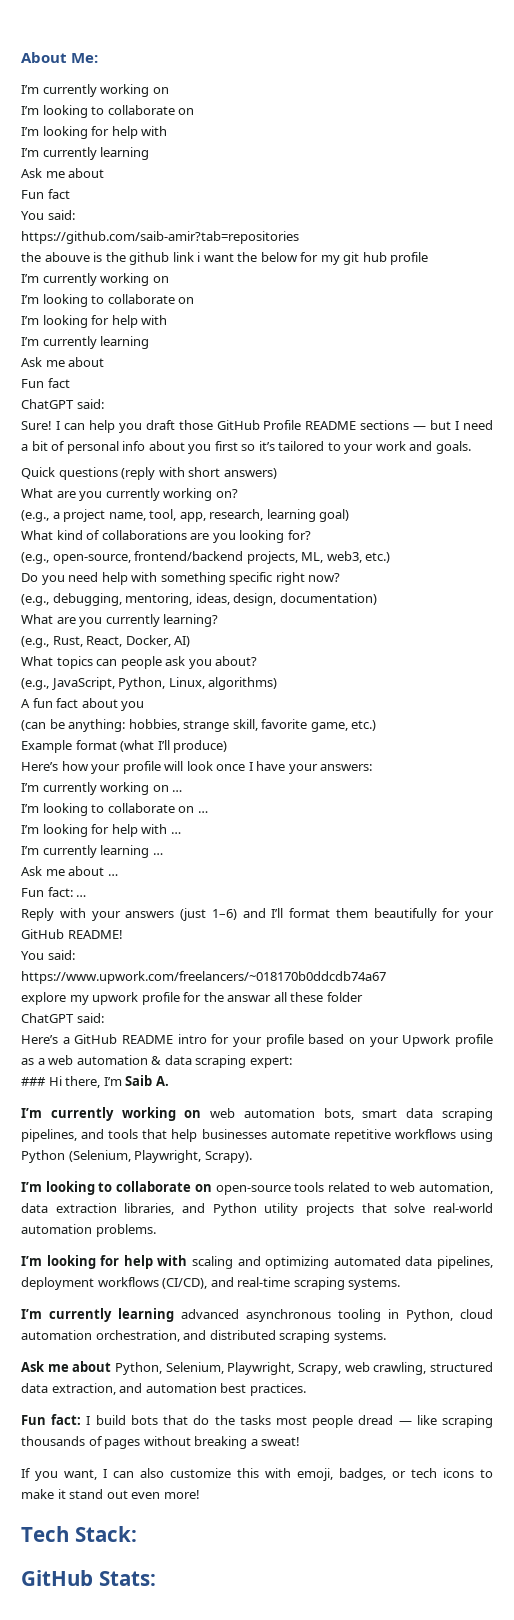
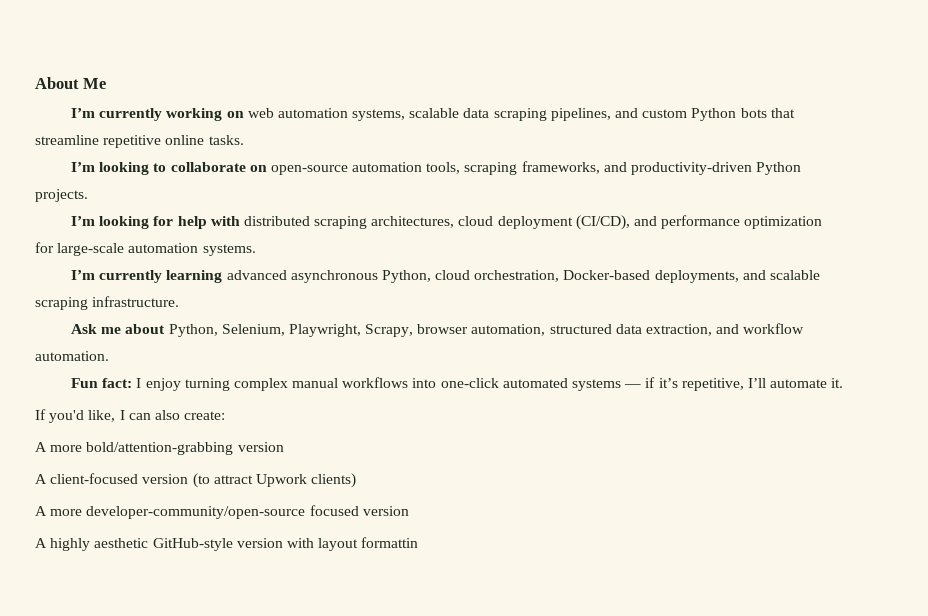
- About Me:
- I’m currently working on
- I’m looking to collaborate on
- I’m looking for help with
- I’m currently learning
- Ask me about
- Fun fact
- You said:
- https://github.com/saib-amir?tab=repositories
- the abouve is the github link i want the below for my git hub profile
- I’m currently working on
- I’m looking to collaborate on
- I’m looking for help with
- I’m currently learning
- Ask me about
- Fun fact
- ChatGPT said:
- Sure! I can help you draft those GitHub Profile README sections — but I need a bit of personal info about you first so it’s tailored to your work and goals.
- Quick questions (reply with short answers)
- What are you currently working on?
- (e.g., a project name, tool, app, research, learning goal)
- What kind of collaborations are you looking for?
- (e.g., open-source, frontend/backend projects, ML, web3, etc.)
- Do you need help with something specific right now?
- (e.g., debugging, mentoring, ideas, design, documentation)
- What are you currently learning?
- (e.g., Rust, React, Docker, AI)
- What topics can people ask you about?
- (e.g., JavaScript, Python, Linux, algorithms)
- A fun fact about you
- (can be anything: hobbies, strange skill, favorite game, etc.)
- Example format (what I’ll produce)
- Here’s how your profile will look once I have your answers:
- I’m currently working on …
- I’m looking to collaborate on …
- I’m looking for help with …
- I’m currently learning …
- Ask me about …
- Fun fact: …
- Reply with your answers (just 1–6) and I’ll format them beautifully for your GitHub README!
- You said:
- https://www.upwork.com/freelancers/~018170b0ddcdb74a67
- explore my upwork profile for the answar all these folder
- ChatGPT said:
- Here’s a GitHub README intro for your profile based on your Upwork profile as a web automation & data scraping expert:
- ### Hi there, I’m Saib A.
+ About Me
- I’m currently working on web automation bots, smart data scraping pipelines, and tools that help businesses automate repetitive workflows using Python (Selenium, Playwright, Scrapy).
+ I’m currently working on web automation systems, scalable data scraping pipelines, and custom Python bots that streamline repetitive online tasks.
- I’m looking to collaborate on open-source tools related to web automation, data extraction libraries, and Python utility projects that solve real-world automation problems.
- I’m looking for help with scaling and optimizing automated data pipelines, deployment workflows (CI/CD), and real-time scraping systems.
+ I’m looking to collaborate on open-source automation tools, scraping frameworks, and productivity-driven Python projects.
+ I’m looking for help with distributed scraping architectures, cloud deployment (CI/CD), and performance optimization for large-scale automation systems.
- I’m currently learning advanced asynchronous tooling in Python, cloud automation orchestration, and distributed scraping systems.
+ I’m currently learning advanced asynchronous Python, cloud orchestration, Docker-based deployments, and scalable scraping infrastructure.
- Ask me about Python, Selenium, Playwright, Scrapy, web crawling, structured data extraction, and automation best practices.
+ Ask me about Python, Selenium, Playwright, Scrapy, browser automation, structured data extraction, and workflow automation.
- Fun fact: I build bots that do the tasks most people dread — like scraping thousands of pages without breaking a sweat!
+ Fun fact: I enjoy turning complex manual workflows into one-click automated systems — if it’s repetitive, I’ll automate it.
- If you want, I can also customize this with emoji, badges, or tech icons to make it stand out even more!
- Tech Stack:
- GitHub Stats:
+ If you'd like, I can also create:
+ A more bold/attention-grabbing version
+ A client-focused version (to attract Upwork clients)
+ A more developer-community/open-source focused version
+ A highly aesthetic GitHub-style version with layout formattin

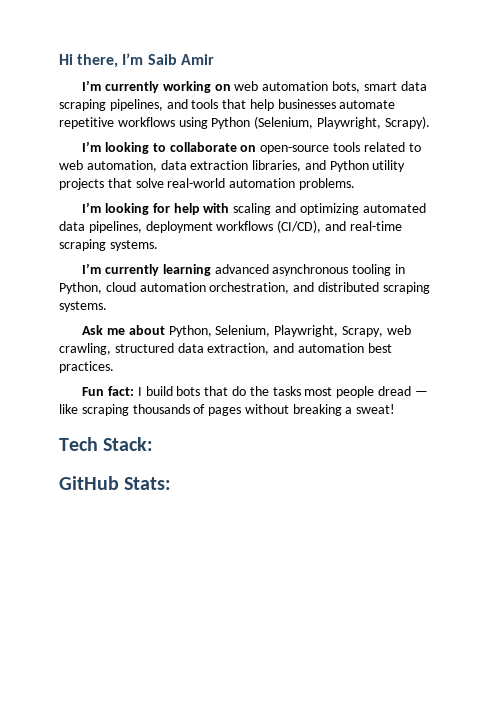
- About Me
+ Hi there, I’m Saib Amir
- I’m currently working on web automation systems, scalable data scraping pipelines, and custom Python bots that streamline repetitive online tasks.
+ I’m currently working on web automation bots, smart data scraping pipelines, and tools that help businesses automate repetitive workflows using Python (Selenium, Playwright, Scrapy).
- I’m looking to collaborate on open-source automation tools, scraping frameworks, and productivity-driven Python projects.
+ I’m looking to collaborate on open-source tools related to web automation, data extraction libraries, and Python utility projects that solve real-world automation problems.
- I’m looking for help with distributed scraping architectures, cloud deployment (CI/CD), and performance optimization for large-scale automation systems.
+ I’m looking for help with scaling and optimizing automated data pipelines, deployment workflows (CI/CD), and real-time scraping systems.
- I’m currently learning advanced asynchronous Python, cloud orchestration, Docker-based deployments, and scalable scraping infrastructure.
+ I’m currently learning advanced asynchronous tooling in Python, cloud automation orchestration, and distributed scraping systems.
- Ask me about Python, Selenium, Playwright, Scrapy, browser automation, structured data extraction, and workflow automation.
+ Ask me about Python, Selenium, Playwright, Scrapy, web crawling, structured data extraction, and automation best practices.
- Fun fact: I enjoy turning complex manual workflows into one-click automated systems — if it’s repetitive, I’ll automate it.
- If you'd like, I can also create:
- A more bold/attention-grabbing version
- A client-focused version (to attract Upwork clients)
- A more developer-community/open-source focused version
- A highly aesthetic GitHub-style version with layout formattin
+ Fun fact: I build bots that do the tasks most people dread — like scraping thousands of pages without breaking a sweat!
+ Tech Stack:
+ GitHub Stats:

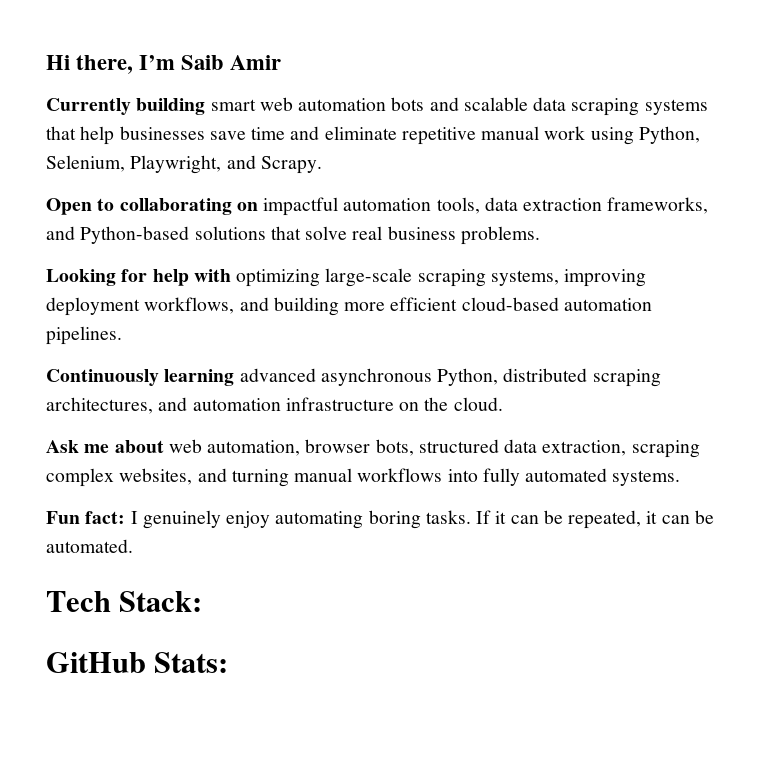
- I’m currently working on web automation bots, smart data scraping pipelines, and tools that help businesses automate repetitive workflows using Python (Selenium, Playwright, Scrapy).
- I’m looking to collaborate on open-source tools related to web automation, data extraction libraries, and Python utility projects that solve real-world automation problems.
+ Currently building smart web automation bots and scalable data scraping systems that help businesses save time and eliminate repetitive manual work using Python, Selenium, Playwright, and Scrapy.
+ Open to collaborating on impactful automation tools, data extraction frameworks, and Python-based solutions that solve real business problems.
- I’m looking for help with scaling and optimizing automated data pipelines, deployment workflows (CI/CD), and real-time scraping systems.
- I’m currently learning advanced asynchronous tooling in Python, cloud automation orchestration, and distributed scraping systems.
- Ask me about Python, Selenium, Playwright, Scrapy, web crawling, structured data extraction, and automation best practices.
- Fun fact: I build bots that do the tasks most people dread — like scraping thousands of pages without breaking a sweat!
+ Looking for help with optimizing large-scale scraping systems, improving deployment workflows, and building more efficient cloud-based automation pipelines.
+ Continuously learning advanced asynchronous Python, distributed scraping architectures, and automation infrastructure on the cloud.
+ Ask me about web automation, browser bots, structured data extraction, scraping complex websites, and turning manual workflows into fully automated systems.
+ Fun fact: I genuinely enjoy automating boring tasks. If it can be repeated, it can be automated.

